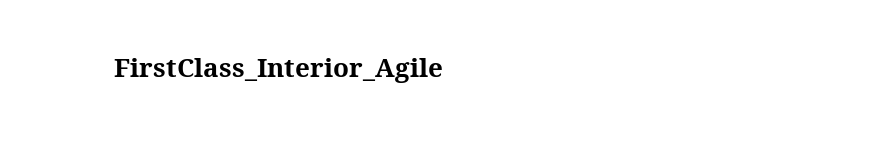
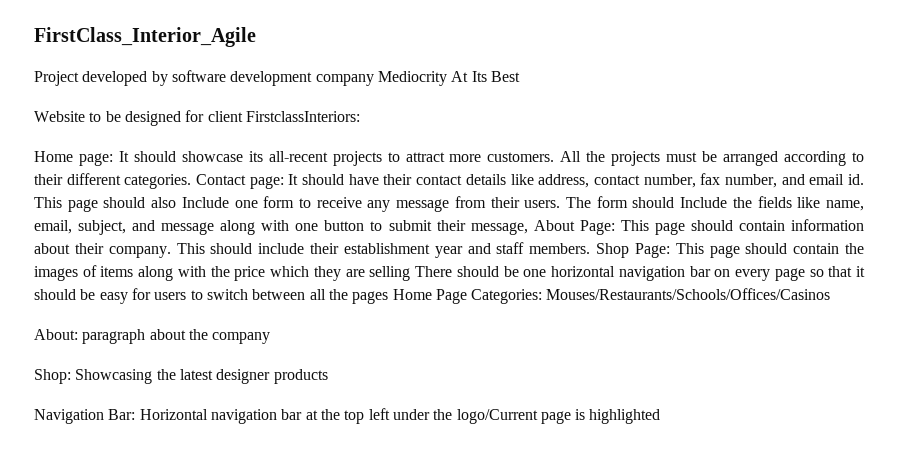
+ Project developed by software development company Mediocrity At Its Best
+ Website to be designed for client FirstclassInteriors:
+ Home page: It should showcase its all-recent projects to attract more customers. All the projects must be arranged according to their different categories. Contact page: It should have their contact details like address, contact number, fax number, and email id. This page should also Include one form to receive any message from their users. The form should Include the fields like name, email, subject, and message along with one button to submit their message, About Page: This page should contain information about their company. This should include their establishment year and staff members. Shop Page: This page should contain the images of items along with the price which they are selling There should be one horizontal navigation bar on every page so that it should be easy for users to switch between all the pages Home Page Categories: Mouses/Restaurants/Schools/Offices/Casinos
+ About: paragraph about the company
+ Shop: Showcasing the latest designer products
+ Navigation Bar: Horizontal navigation bar at the top left under the logo/Current page is highlighted

